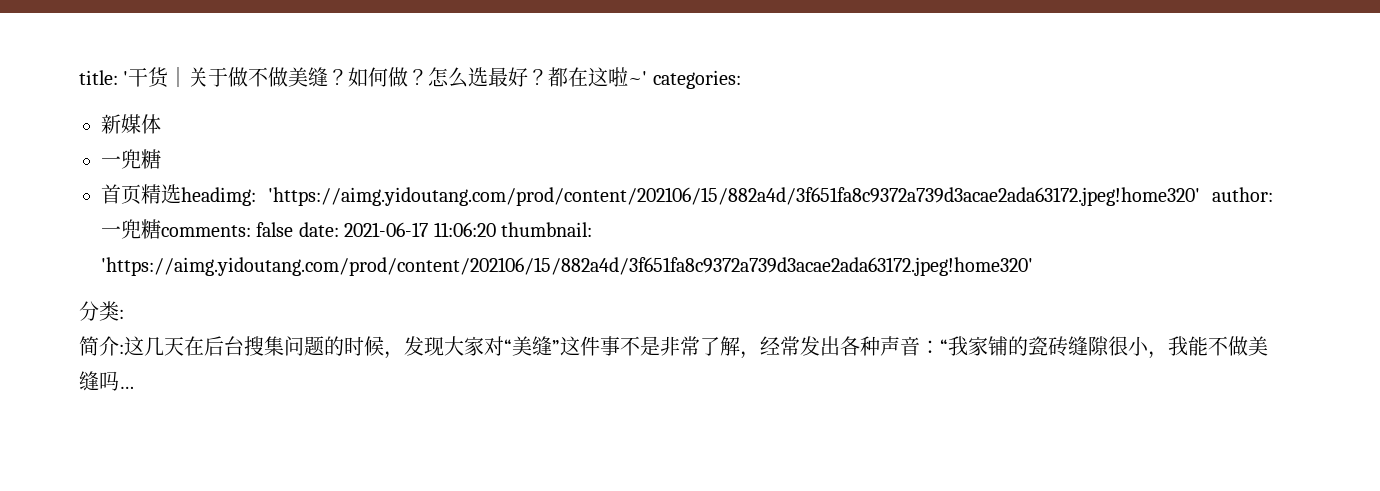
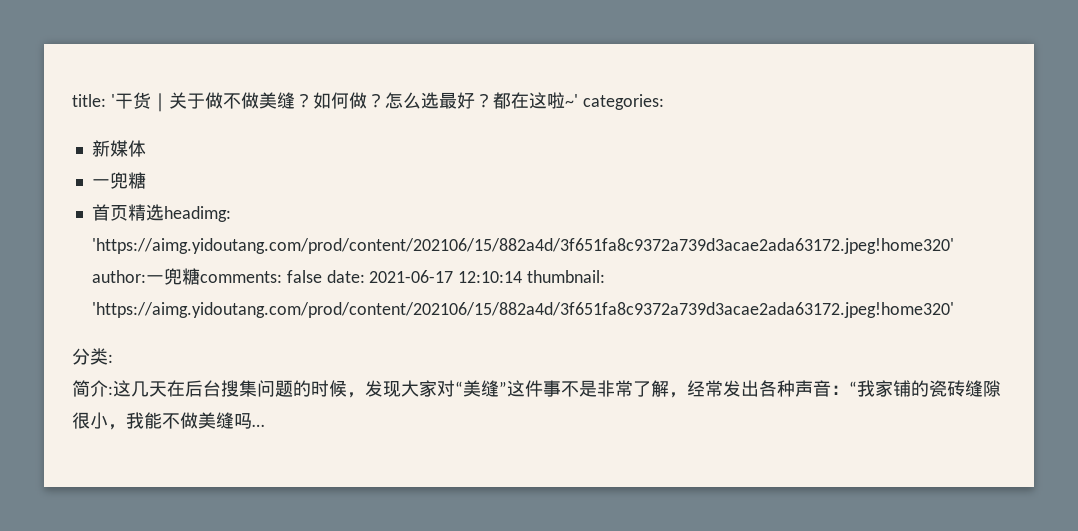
- 首页精选headimg: 'https://aimg.yidoutang.com/prod/content/202106/15/882a4d/3f651fa8c9372a739d3acae2ada63172.jpeg!home320' author:一兜糖comments: false date: 2021-06-17 11:06:20 thumbnail: 'https://aimg.yidoutang.com/prod/content/202106/15/882a4d/3f651fa8c9372a739d3acae2ada63172.jpeg!home320'
+ 首页精选headimg: 'https://aimg.yidoutang.com/prod/content/202106/15/882a4d/3f651fa8c9372a739d3acae2ada63172.jpeg!home320' author:一兜糖comments: false date: 2021-06-17 12:10:14 thumbnail: 'https://aimg.yidoutang.com/prod/content/202106/15/882a4d/3f651fa8c9372a739d3acae2ada63172.jpeg!home320'

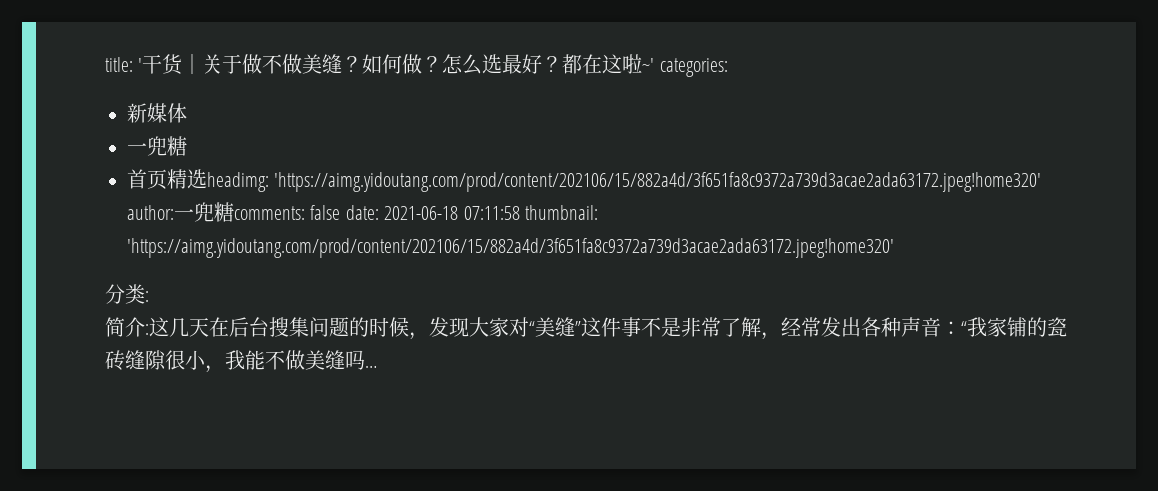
- 首页精选headimg: 'https://aimg.yidoutang.com/prod/content/202106/15/882a4d/3f651fa8c9372a739d3acae2ada63172.jpeg!home320' author:一兜糖comments: false date: 2021-06-17 12:10:14 thumbnail: 'https://aimg.yidoutang.com/prod/content/202106/15/882a4d/3f651fa8c9372a739d3acae2ada63172.jpeg!home320'
+ 首页精选headimg: 'https://aimg.yidoutang.com/prod/content/202106/15/882a4d/3f651fa8c9372a739d3acae2ada63172.jpeg!home320' author:一兜糖comments: false date: 2021-06-18 07:11:58 thumbnail: 'https://aimg.yidoutang.com/prod/content/202106/15/882a4d/3f651fa8c9372a739d3acae2ada63172.jpeg!home320'

